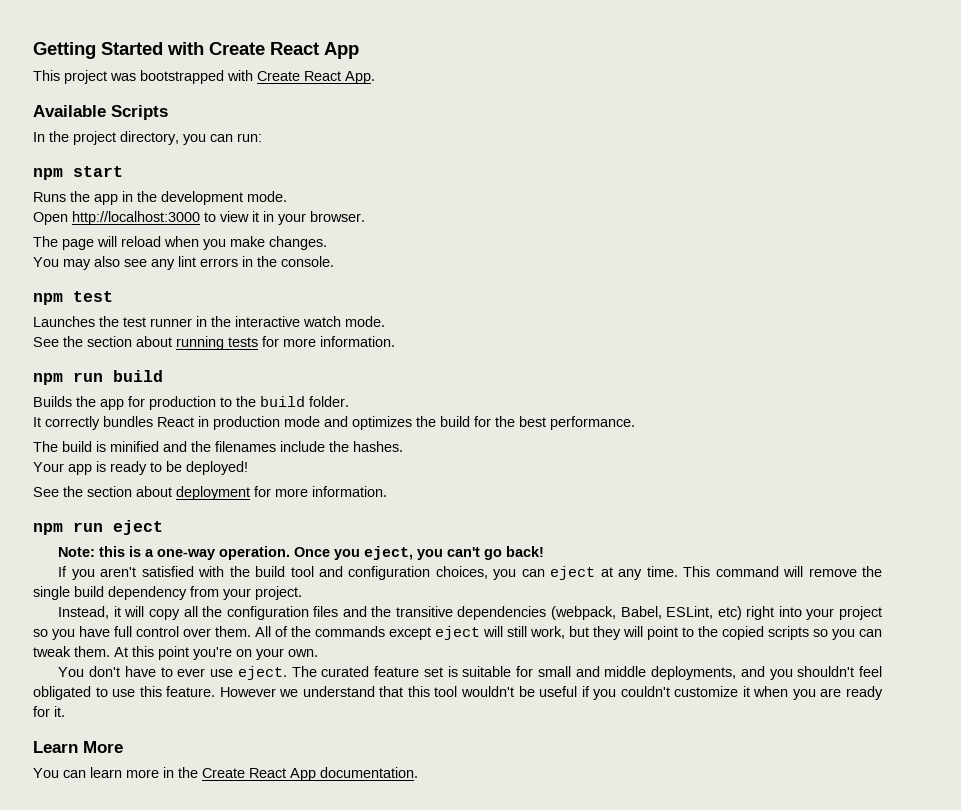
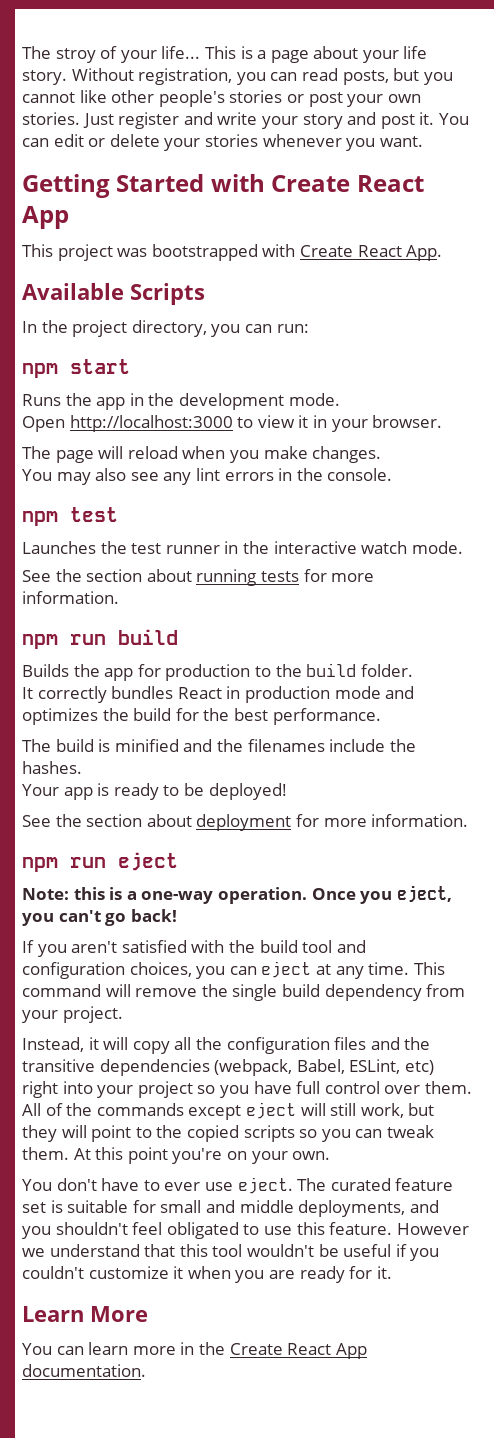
+ The stroy of your life... This is a page about your life story. Without registration, you can read posts, but you cannot like other people's stories or post your own stories. Just register and write your story and post it. You can edit or delete your stories whenever you want.

